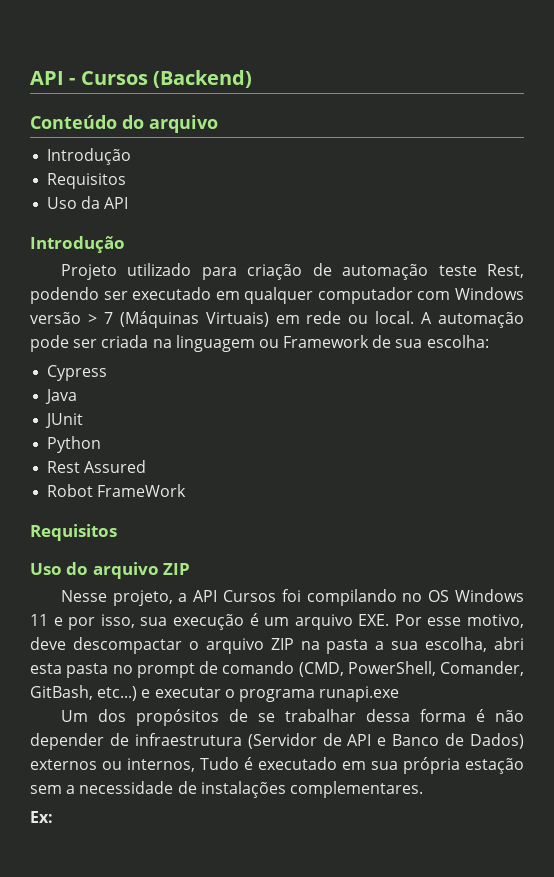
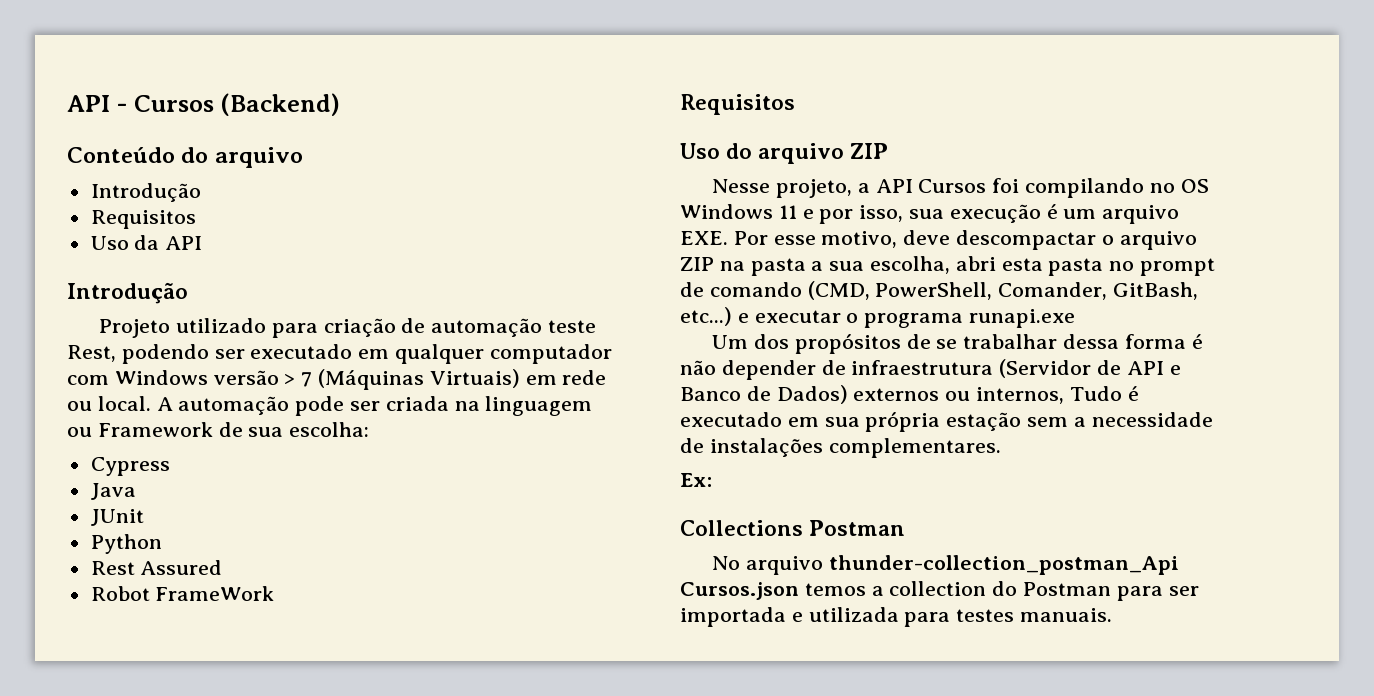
+ Collections Postman
+ No arquivo thunder-collection_postman_Api Cursos.json temos a collection do Postman para ser importada e utilizada para testes manuais.

